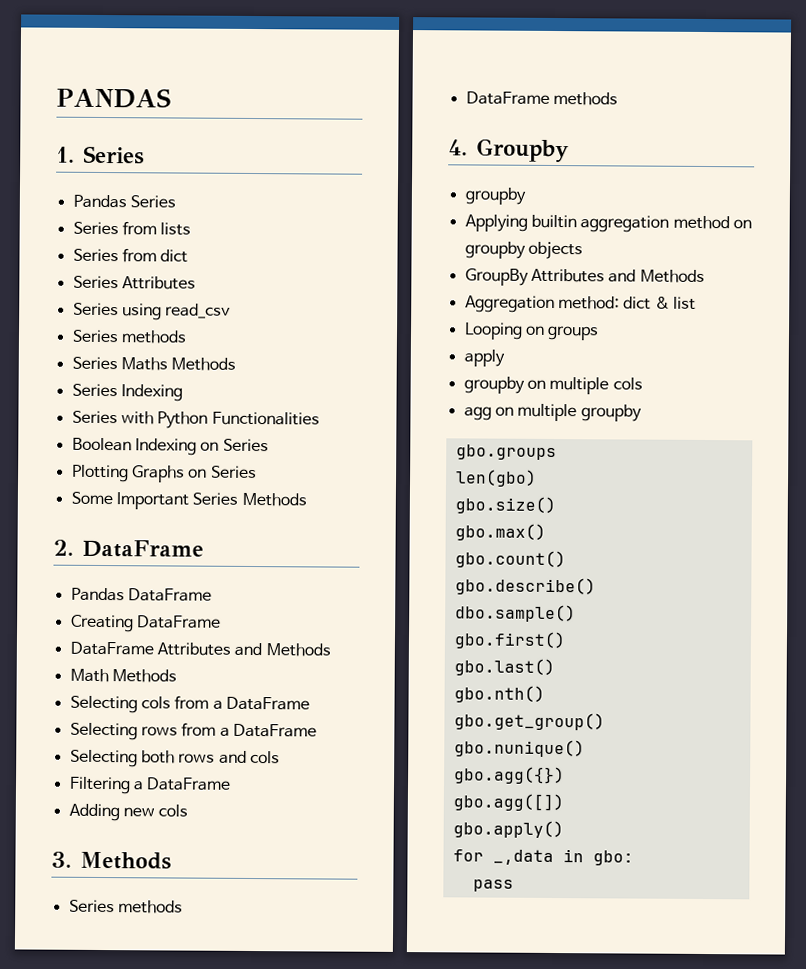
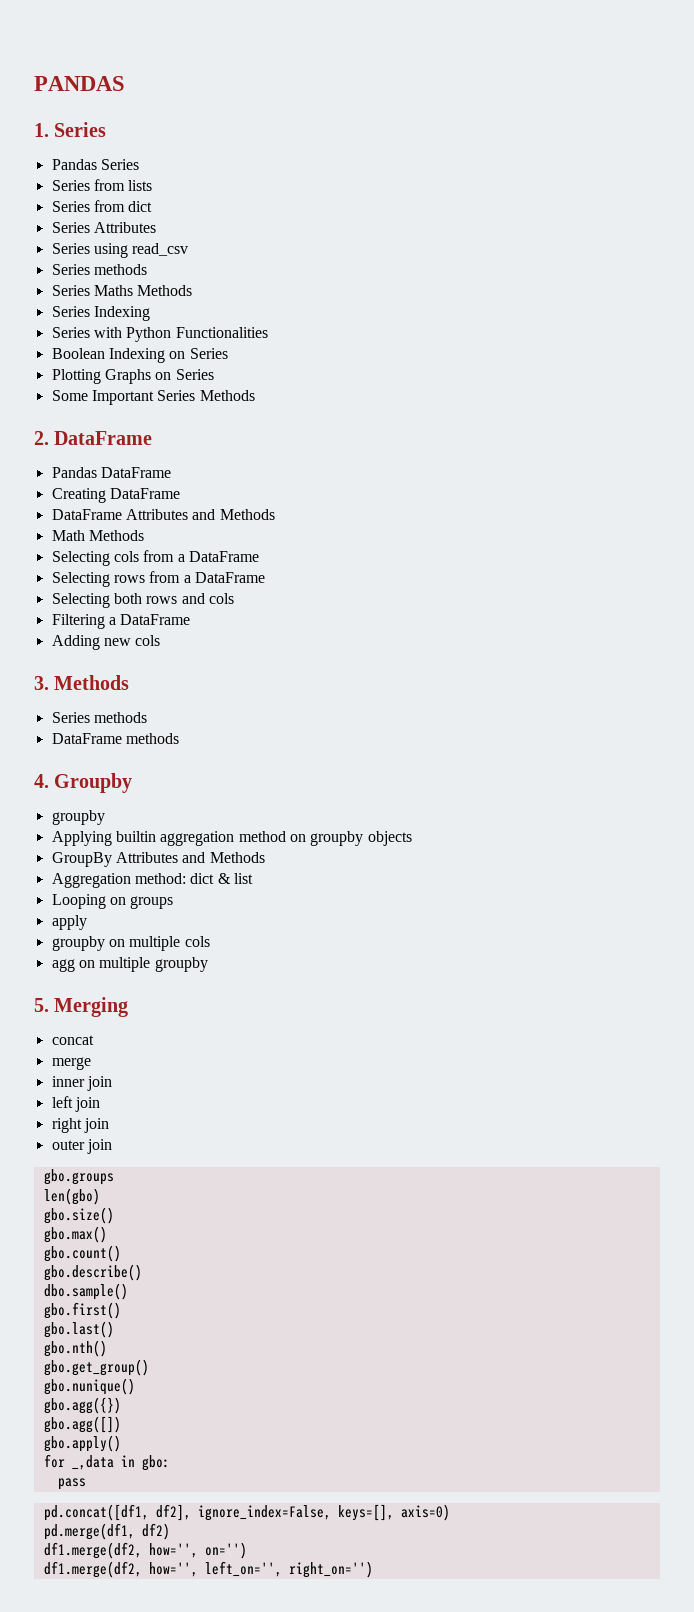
+ 5. Merging
+ concat
+ merge
+ inner join
+ left join
+ right join
+ outer join
+ pd.concat([df1, df2], ignore_index=False, keys=[], axis=0)
+ pd.merge(df1, df2)
+ df1.merge(df2, how='', on='')
+ df1.merge(df2, how='', left_on='', right_on='')

